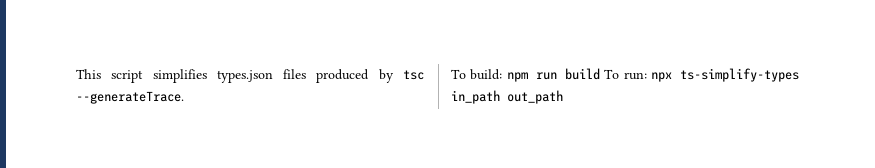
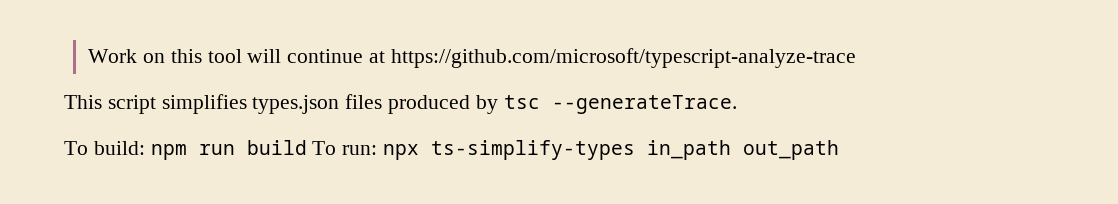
+ Work on this tool will continue at https://github.com/microsoft/typescript-analyze-trace

